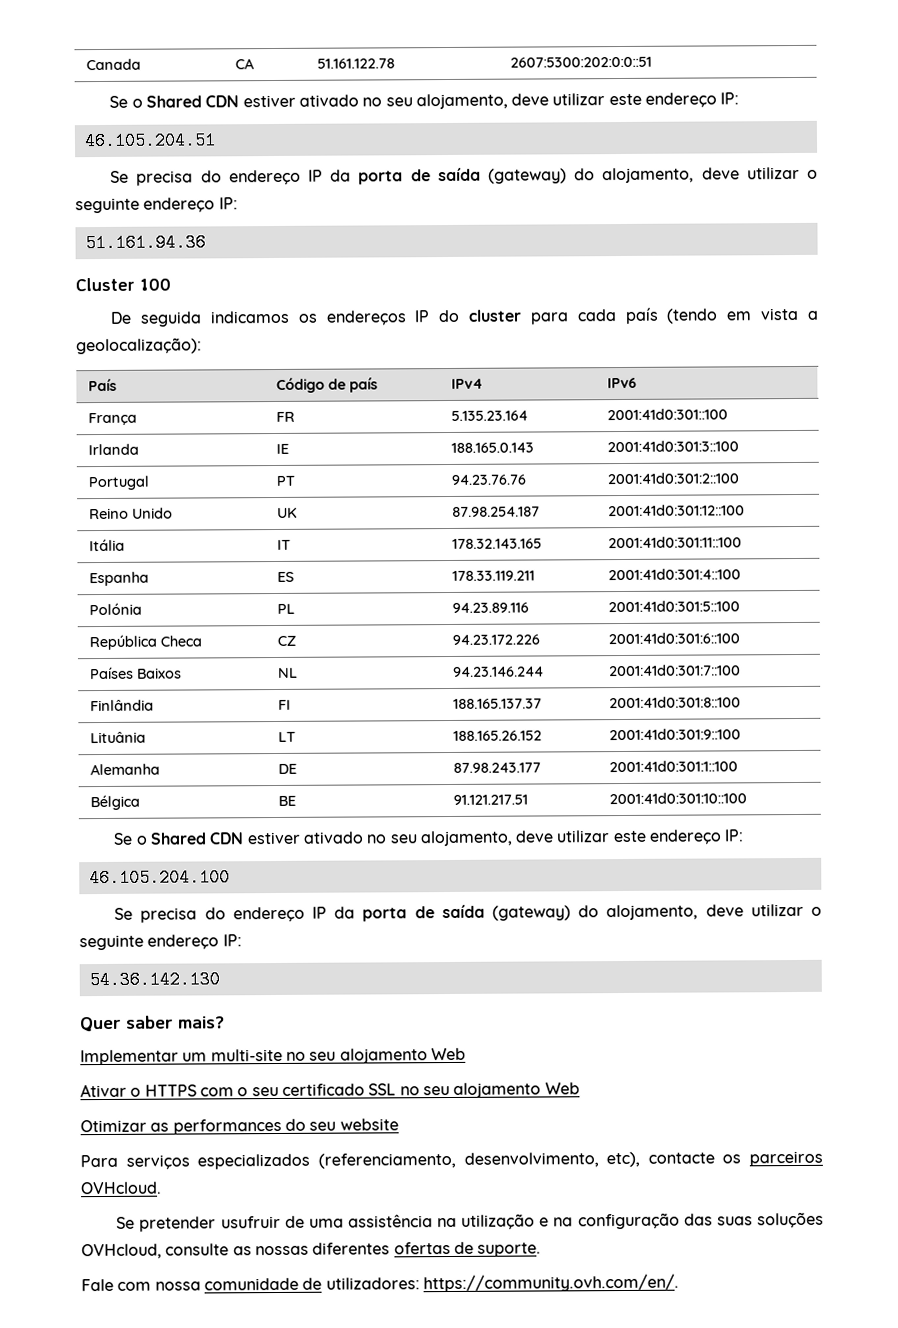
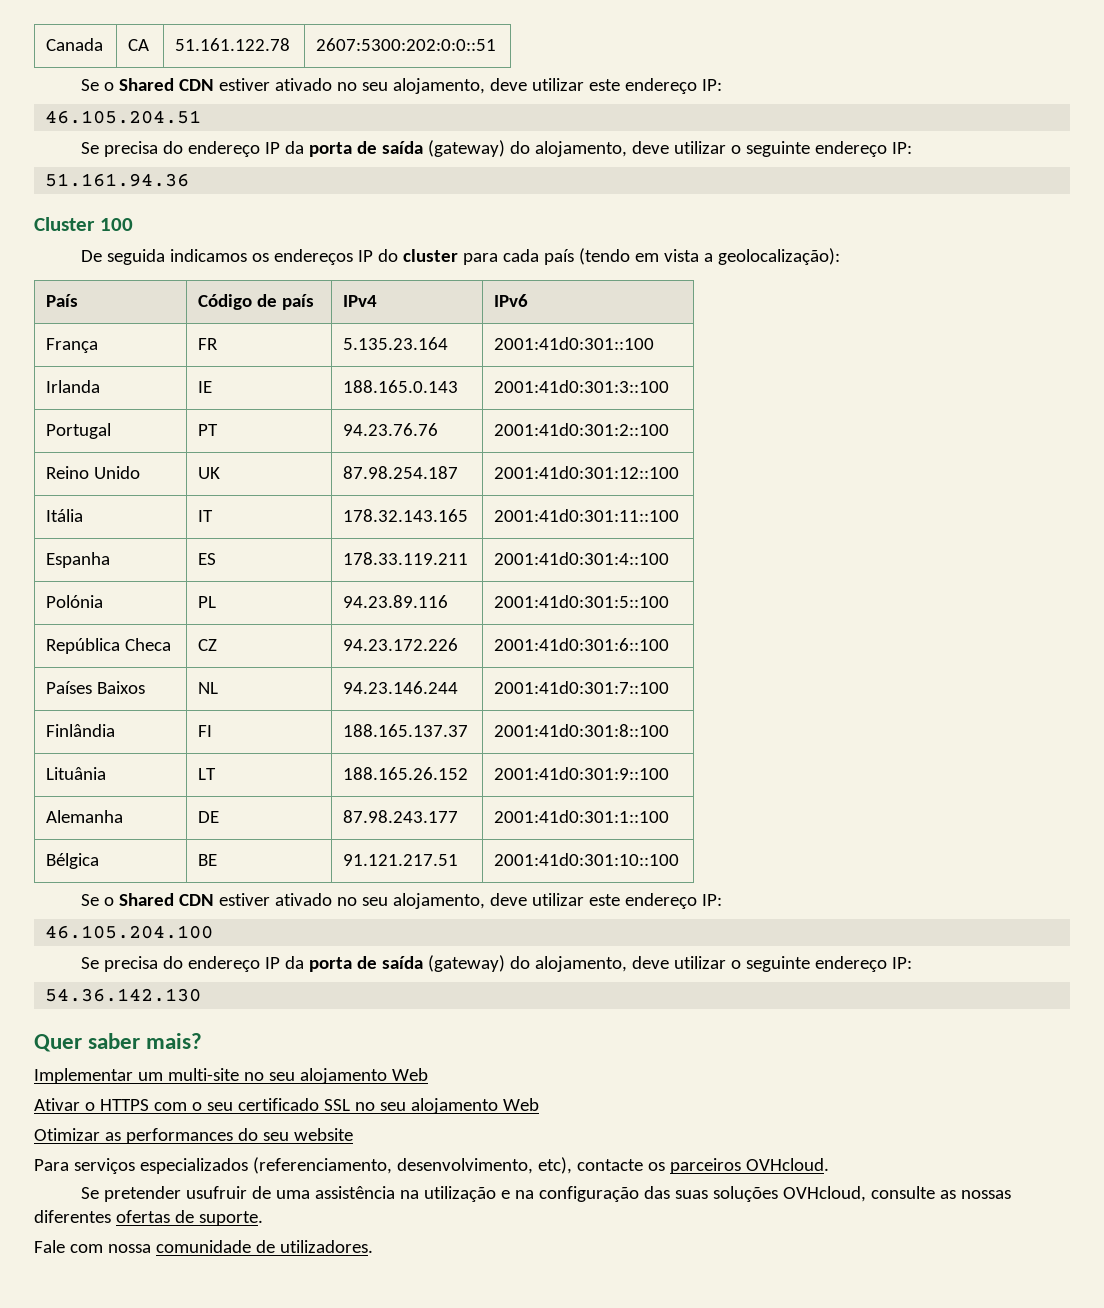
- Fale com nossa comunidade de utilizadores: https://community.ovh.com/en/.
+ Fale com nossa comunidade de utilizadores.

